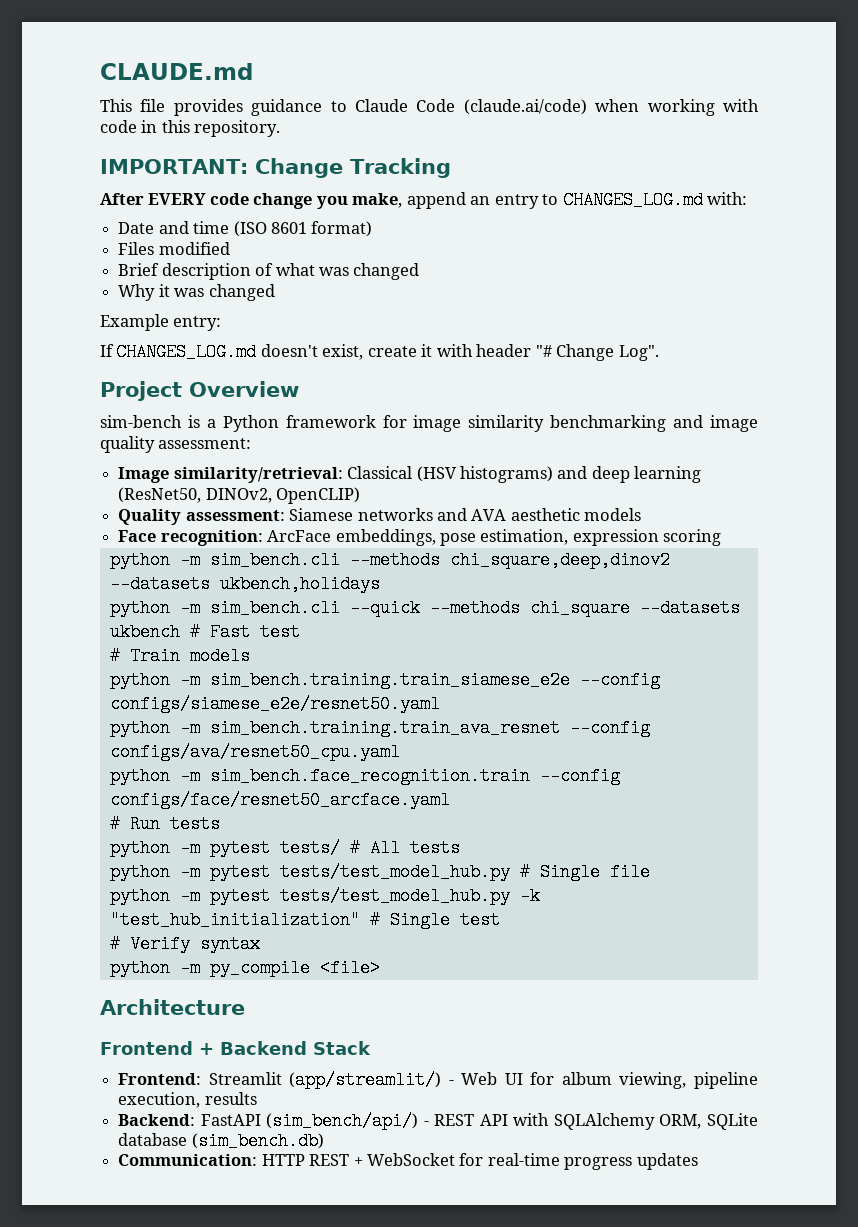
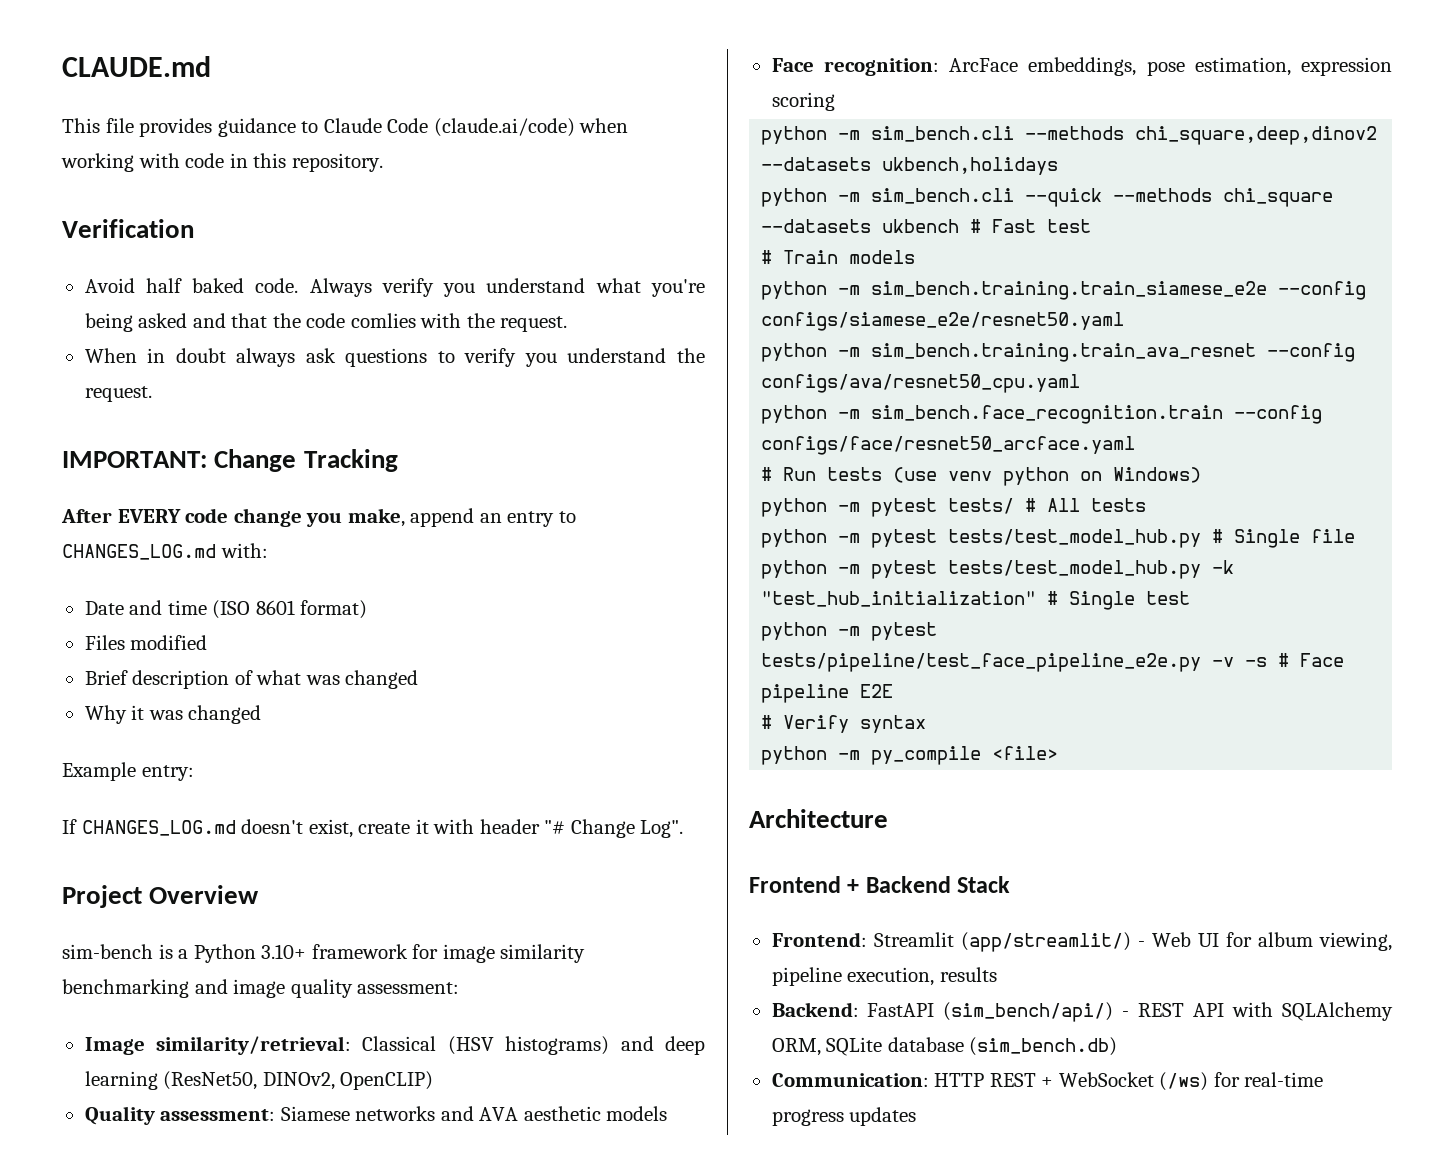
+ Verification
+ Avoid half baked code. Always verify you understand what you're being asked and that the code comlies with the request.
+ When in doubt always ask questions to verify you understand the request.
- sim-bench is a Python framework for image similarity benchmarking and image quality assessment:
+ sim-bench is a Python 3.10+ framework for image similarity benchmarking and image quality assessment:
- # Run tests
+ # Run tests (use venv python on Windows)
+ python -m pytest tests/pipeline/test_face_pipeline_e2e.py -v -s # Face pipeline E2E
- Communication: HTTP REST + WebSocket for real-time progress updates
+ Communication: HTTP REST + WebSocket (/ws) for real-time progress updates

